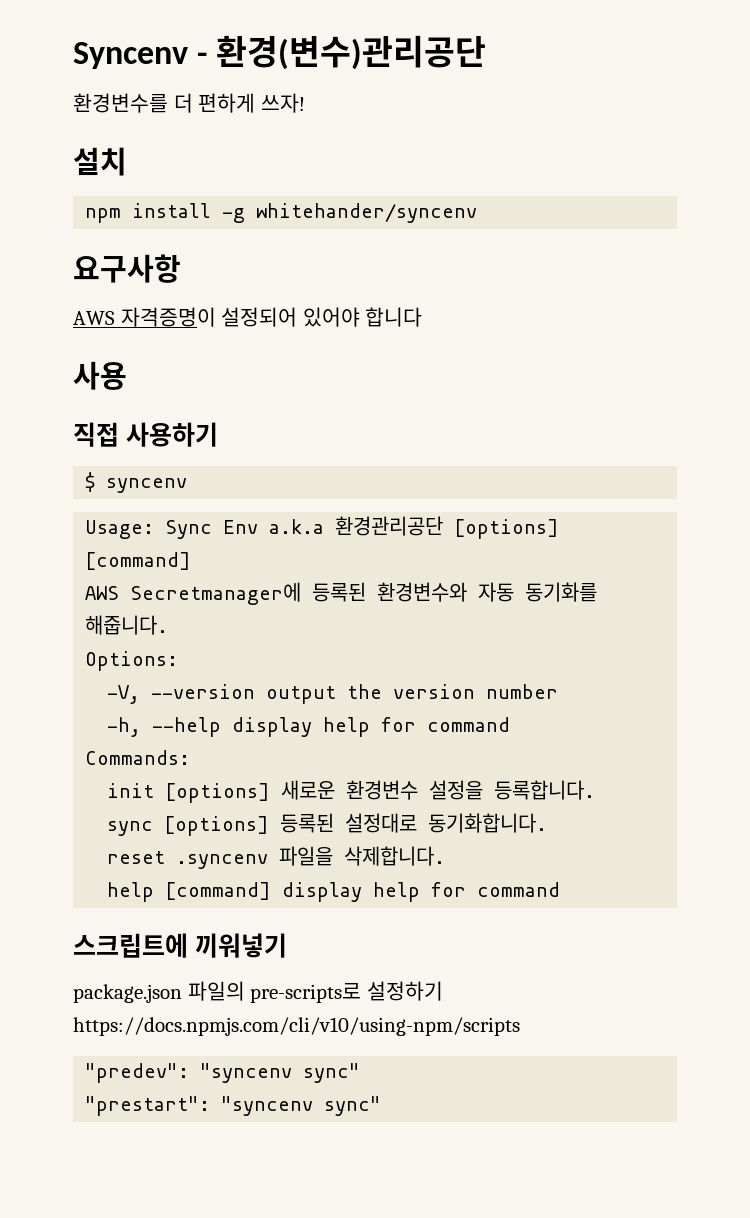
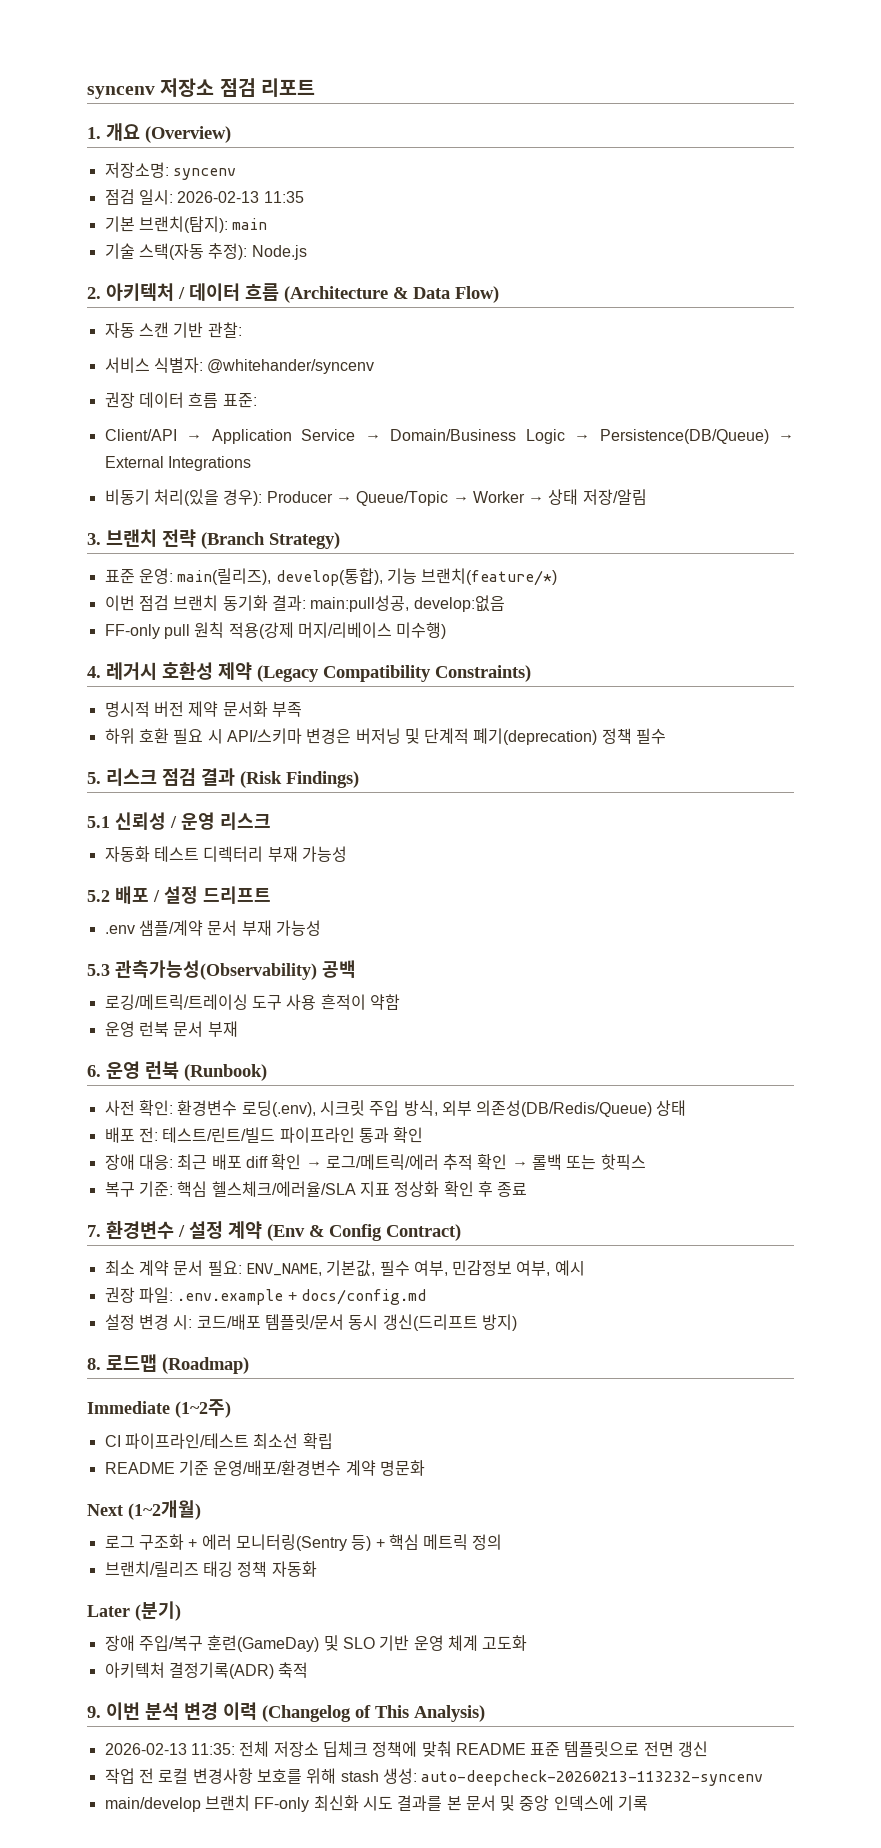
- Syncenv - 환경(변수)관리공단
- 환경변수를 더 편하게 쓰자!
- 설치
- npm install -g whitehander/syncenv
- 요구사항
- AWS 자격증명이 설정되어 있어야 합니다
- 사용
- 직접 사용하기
- $ syncenv
- Usage: Sync Env a.k.a 환경관리공단 [options] [command]
- AWS Secretmanager에 등록된 환경변수와 자동 동기화를 해줍니다.
- Options:
- -V, --version output the version number
- -h, --help display help for command
- Commands:
- init [options] 새로운 환경변수 설정을 등록합니다.
- sync [options] 등록된 설정대로 동기화합니다.
- reset .syncenv 파일을 삭제합니다.
- help [command] display help for command
- 스크립트에 끼워넣기
- package.json 파일의 pre-scripts로 설정하기 https://docs.npmjs.com/cli/v10/using-npm/scripts
- "predev": "syncenv sync"
- "prestart": "syncenv sync"
+ syncenv 저장소 점검 리포트
+ 1. 개요 (Overview)
+ 저장소명: syncenv
+ 점검 일시: 2026-02-13 11:35
+ 기본 브랜치(탐지): main
+ 기술 스택(자동 추정): Node.js
+ 2. 아키텍처 / 데이터 흐름 (Architecture & Data Flow)
+ 자동 스캔 기반 관찰:
+ 서비스 식별자: @whitehander/syncenv
+ 권장 데이터 흐름 표준:
+ Client/API → Application Service → Domain/Business Logic → Persistence(DB/Queue) → External Integrations
+ 비동기 처리(있을 경우): Producer → Queue/Topic → Worker → 상태 저장/알림
+ 3. 브랜치 전략 (Branch Strategy)
+ 표준 운영: main(릴리즈), develop(통합), 기능 브랜치(feature/*)
+ 이번 점검 브랜치 동기화 결과: main:pull성공, develop:없음
+ FF-only pull 원칙 적용(강제 머지/리베이스 미수행)
+ 4. 레거시 호환성 제약 (Legacy Compatibility Constraints)
+ 명시적 버전 제약 문서화 부족
+ 하위 호환 필요 시 API/스키마 변경은 버저닝 및 단계적 폐기(deprecation) 정책 필수
+ 5. 리스크 점검 결과 (Risk Findings)
+ 5.1 신뢰성 / 운영 리스크
+ 자동화 테스트 디렉터리 부재 가능성
+ 5.2 배포 / 설정 드리프트
+ .env 샘플/계약 문서 부재 가능성
+ 5.3 관측가능성(Observability) 공백
+ 로깅/메트릭/트레이싱 도구 사용 흔적이 약함
+ 운영 런북 문서 부재
+ 6. 운영 런북 (Runbook)
+ 사전 확인: 환경변수 로딩(.env), 시크릿 주입 방식, 외부 의존성(DB/Redis/Queue) 상태
+ 배포 전: 테스트/린트/빌드 파이프라인 통과 확인
+ 장애 대응: 최근 배포 diff 확인 → 로그/메트릭/에러 추적 확인 → 롤백 또는 핫픽스
+ 복구 기준: 핵심 헬스체크/에러율/SLA 지표 정상화 확인 후 종료
+ 7. 환경변수 / 설정 계약 (Env & Config Contract)
+ 최소 계약 문서 필요: ENV_NAME, 기본값, 필수 여부, 민감정보 여부, 예시
+ 권장 파일: .env.example + docs/config.md
+ 설정 변경 시: 코드/배포 템플릿/문서 동시 갱신(드리프트 방지)
+ 8. 로드맵 (Roadmap)
+ Immediate (1~2주)
+ CI 파이프라인/테스트 최소선 확립
+ README 기준 운영/배포/환경변수 계약 명문화
+ Next (1~2개월)
+ 로그 구조화 + 에러 모니터링(Sentry 등) + 핵심 메트릭 정의
+ 브랜치/릴리즈 태깅 정책 자동화
+ Later (분기)
+ 장애 주입/복구 훈련(GameDay) 및 SLO 기반 운영 체계 고도화
+ 아키텍처 결정기록(ADR) 축적
+ 9. 이번 분석 변경 이력 (Changelog of This Analysis)
+ 2026-02-13 11:35: 전체 저장소 딥체크 정책에 맞춰 README 표준 템플릿으로 전면 갱신
+ 작업 전 로컬 변경사항 보호를 위해 stash 생성: auto-deepcheck-20260213-113232-syncenv
+ main/develop 브랜치 FF-only 최신화 시도 결과를 본 문서 및 중앙 인덱스에 기록

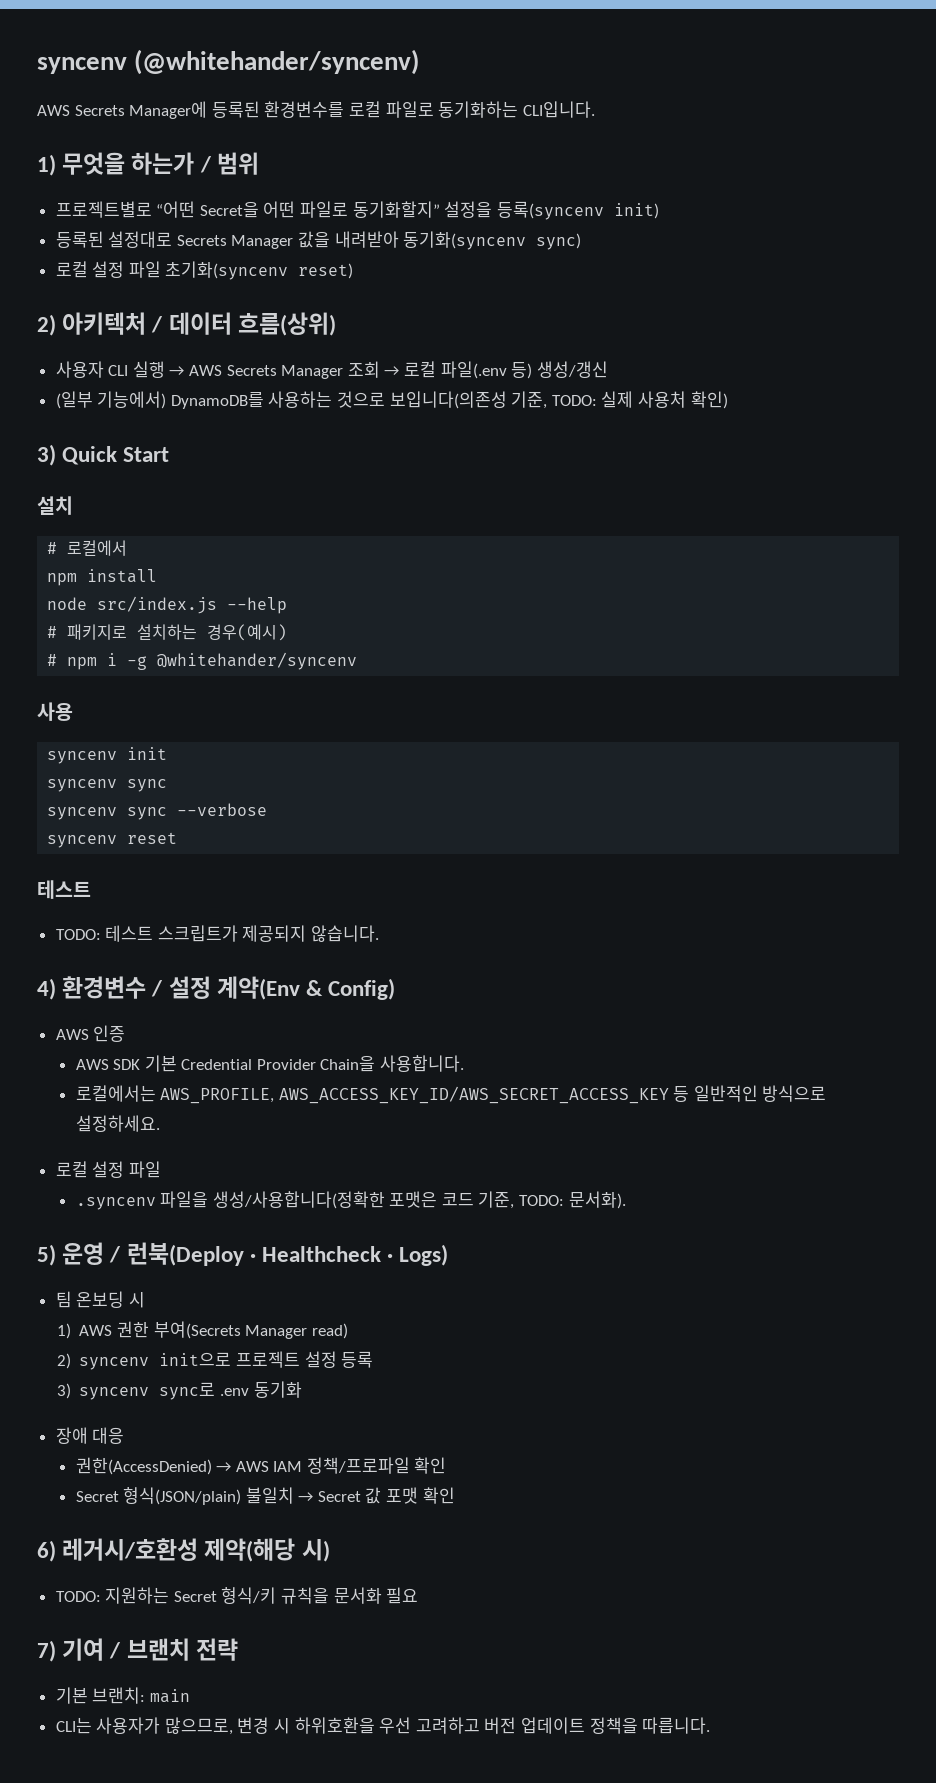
- syncenv 저장소 점검 리포트
- 1. 개요 (Overview)
- 저장소명: syncenv
- 점검 일시: 2026-02-13 11:35
- 기본 브랜치(탐지): main
- 기술 스택(자동 추정): Node.js
- 2. 아키텍처 / 데이터 흐름 (Architecture & Data Flow)
- 자동 스캔 기반 관찰:
- 서비스 식별자: @whitehander/syncenv
- 권장 데이터 흐름 표준:
- Client/API → Application Service → Domain/Business Logic → Persistence(DB/Queue) → External Integrations
- 비동기 처리(있을 경우): Producer → Queue/Topic → Worker → 상태 저장/알림
- 3. 브랜치 전략 (Branch Strategy)
- 표준 운영: main(릴리즈), develop(통합), 기능 브랜치(feature/*)
- 이번 점검 브랜치 동기화 결과: main:pull성공, develop:없음
- FF-only pull 원칙 적용(강제 머지/리베이스 미수행)
- 4. 레거시 호환성 제약 (Legacy Compatibility Constraints)
- 명시적 버전 제약 문서화 부족
- 하위 호환 필요 시 API/스키마 변경은 버저닝 및 단계적 폐기(deprecation) 정책 필수
- 5. 리스크 점검 결과 (Risk Findings)
- 5.1 신뢰성 / 운영 리스크
- 자동화 테스트 디렉터리 부재 가능성
- 5.2 배포 / 설정 드리프트
- .env 샘플/계약 문서 부재 가능성
- 5.3 관측가능성(Observability) 공백
- 로깅/메트릭/트레이싱 도구 사용 흔적이 약함
- 운영 런북 문서 부재
- 6. 운영 런북 (Runbook)
- 사전 확인: 환경변수 로딩(.env), 시크릿 주입 방식, 외부 의존성(DB/Redis/Queue) 상태
- 배포 전: 테스트/린트/빌드 파이프라인 통과 확인
- 장애 대응: 최근 배포 diff 확인 → 로그/메트릭/에러 추적 확인 → 롤백 또는 핫픽스
- 복구 기준: 핵심 헬스체크/에러율/SLA 지표 정상화 확인 후 종료
- 7. 환경변수 / 설정 계약 (Env & Config Contract)
- 최소 계약 문서 필요: ENV_NAME, 기본값, 필수 여부, 민감정보 여부, 예시
- 권장 파일: .env.example + docs/config.md
- 설정 변경 시: 코드/배포 템플릿/문서 동시 갱신(드리프트 방지)
- 8. 로드맵 (Roadmap)
- Immediate (1~2주)
- CI 파이프라인/테스트 최소선 확립
- README 기준 운영/배포/환경변수 계약 명문화
- Next (1~2개월)
- 로그 구조화 + 에러 모니터링(Sentry 등) + 핵심 메트릭 정의
- 브랜치/릴리즈 태깅 정책 자동화
- Later (분기)
- 장애 주입/복구 훈련(GameDay) 및 SLO 기반 운영 체계 고도화
- 아키텍처 결정기록(ADR) 축적
- 9. 이번 분석 변경 이력 (Changelog of This Analysis)
- 2026-02-13 11:35: 전체 저장소 딥체크 정책에 맞춰 README 표준 템플릿으로 전면 갱신
- 작업 전 로컬 변경사항 보호를 위해 stash 생성: auto-deepcheck-20260213-113232-syncenv
- main/develop 브랜치 FF-only 최신화 시도 결과를 본 문서 및 중앙 인덱스에 기록
+ syncenv (@whitehander/syncenv)
+ AWS Secrets Manager에 등록된 환경변수를 로컬 파일로 동기화하는 CLI입니다.
+ 1) 무엇을 하는가 / 범위
+ 프로젝트별로 “어떤 Secret을 어떤 파일로 동기화할지” 설정을 등록(syncenv init)
+ 등록된 설정대로 Secrets Manager 값을 내려받아 동기화(syncenv sync)
+ 로컬 설정 파일 초기화(syncenv reset)
+ 2) 아키텍처 / 데이터 흐름(상위)
+ 사용자 CLI 실행 → AWS Secrets Manager 조회 → 로컬 파일(.env 등) 생성/갱신
+ (일부 기능에서) DynamoDB를 사용하는 것으로 보입니다(의존성 기준, TODO: 실제 사용처 확인)
+ 3) Quick Start
+ 설치
+ # 로컬에서
+ npm install
+ node src/index.js --help
+ # 패키지로 설치하는 경우(예시)
+ # npm i -g @whitehander/syncenv
+ 사용
+ syncenv init
+ syncenv sync
+ syncenv sync --verbose
+ syncenv reset
+ 테스트
+ TODO: 테스트 스크립트가 제공되지 않습니다.
+ 4) 환경변수 / 설정 계약(Env & Config)
+ AWS 인증
+ AWS SDK 기본 Credential Provider Chain을 사용합니다.
+ 로컬에서는 AWS_PROFILE, AWS_ACCESS_KEY_ID/AWS_SECRET_ACCESS_KEY 등 일반적인 방식으로 설정하세요.
+ 로컬 설정 파일
+ .syncenv 파일을 생성/사용합니다(정확한 포맷은 코드 기준, TODO: 문서화).
+ 5) 운영 / 런북(Deploy · Healthcheck · Logs)
+ 팀 온보딩 시
+ 1) AWS 권한 부여(Secrets Manager read)
+ 2) syncenv init으로 프로젝트 설정 등록
+ 3) syncenv sync로 .env 동기화
+ 장애 대응
+ 권한(AccessDenied) → AWS IAM 정책/프로파일 확인
+ Secret 형식(JSON/plain) 불일치 → Secret 값 포맷 확인
+ 6) 레거시/호환성 제약(해당 시)
+ TODO: 지원하는 Secret 형식/키 규칙을 문서화 필요
+ 7) 기여 / 브랜치 전략
+ 기본 브랜치: main
+ CLI는 사용자가 많으므로, 변경 시 하위호환을 우선 고려하고 버전 업데이트 정책을 따릅니다.

